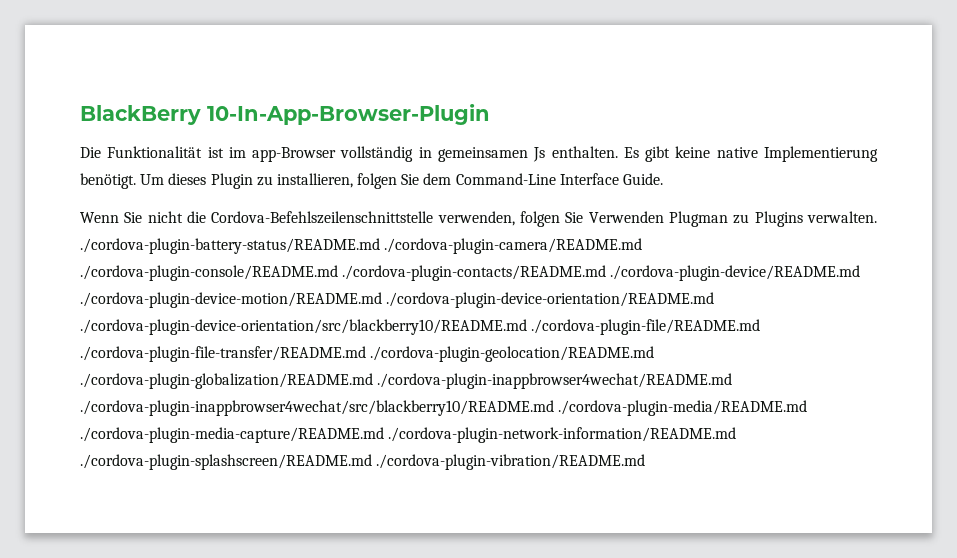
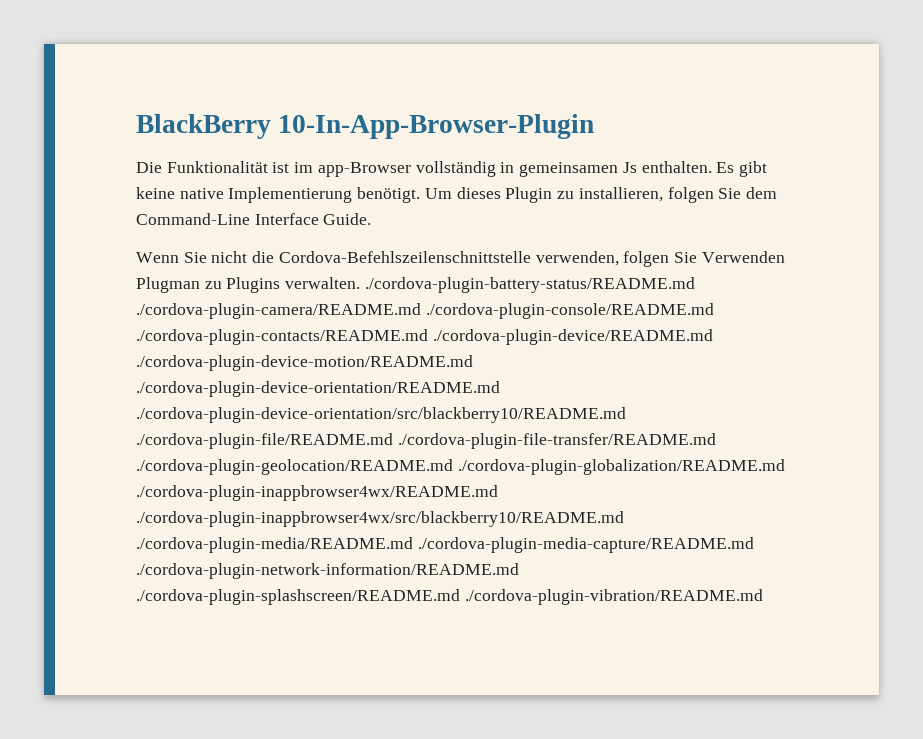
- Wenn Sie nicht die Cordova-Befehlszeilenschnittstelle verwenden, folgen Sie Verwenden Plugman zu Plugins verwalten. ./cordova-plugin-battery-status/README.md ./cordova-plugin-camera/README.md ./cordova-plugin-console/README.md ./cordova-plugin-contacts/README.md ./cordova-plugin-device/README.md ./cordova-plugin-device-motion/README.md ./cordova-plugin-device-orientation/README.md ./cordova-plugin-device-orientation/src/blackberry10/README.md ./cordova-plugin-file/README.md ./cordova-plugin-file-transfer/README.md ./cordova-plugin-geolocation/README.md ./cordova-plugin-globalization/README.md ./cordova-plugin-inappbrowser4wechat/README.md ./cordova-plugin-inappbrowser4wechat/src/blackberry10/README.md ./cordova-plugin-media/README.md ./cordova-plugin-media-capture/README.md ./cordova-plugin-network-information/README.md ./cordova-plugin-splashscreen/README.md ./cordova-plugin-vibration/README.md
+ Wenn Sie nicht die Cordova-Befehlszeilenschnittstelle verwenden, folgen Sie Verwenden Plugman zu Plugins verwalten. ./cordova-plugin-battery-status/README.md ./cordova-plugin-camera/README.md ./cordova-plugin-console/README.md ./cordova-plugin-contacts/README.md ./cordova-plugin-device/README.md ./cordova-plugin-device-motion/README.md ./cordova-plugin-device-orientation/README.md ./cordova-plugin-device-orientation/src/blackberry10/README.md ./cordova-plugin-file/README.md ./cordova-plugin-file-transfer/README.md ./cordova-plugin-geolocation/README.md ./cordova-plugin-globalization/README.md ./cordova-plugin-inappbrowser4wx/README.md ./cordova-plugin-inappbrowser4wx/src/blackberry10/README.md ./cordova-plugin-media/README.md ./cordova-plugin-media-capture/README.md ./cordova-plugin-network-information/README.md ./cordova-plugin-splashscreen/README.md ./cordova-plugin-vibration/README.md

